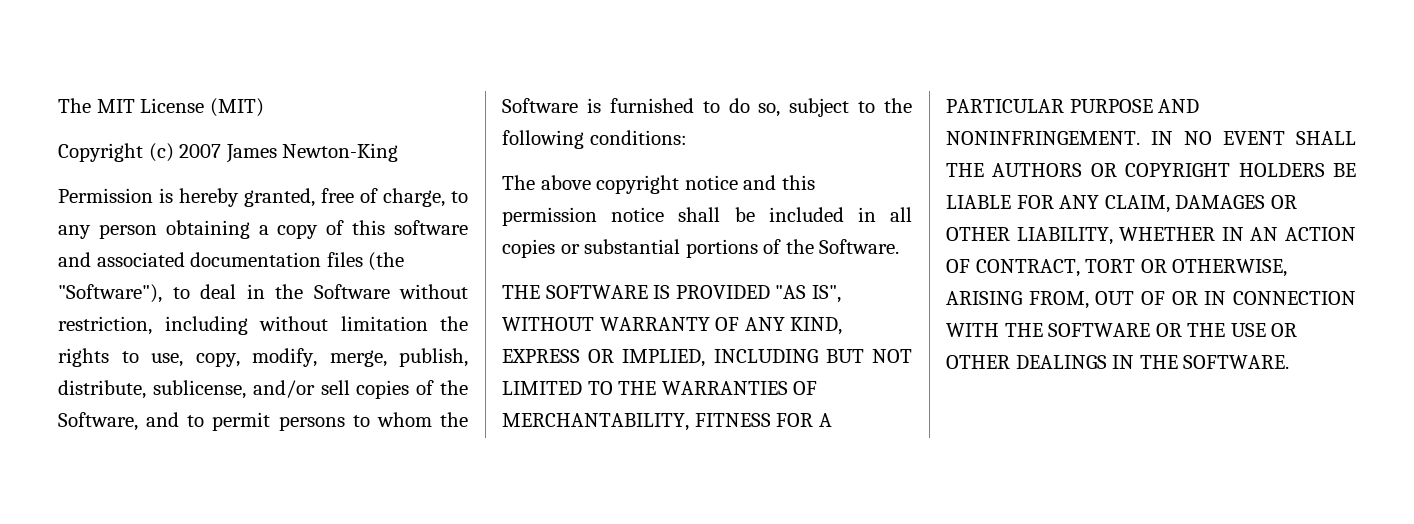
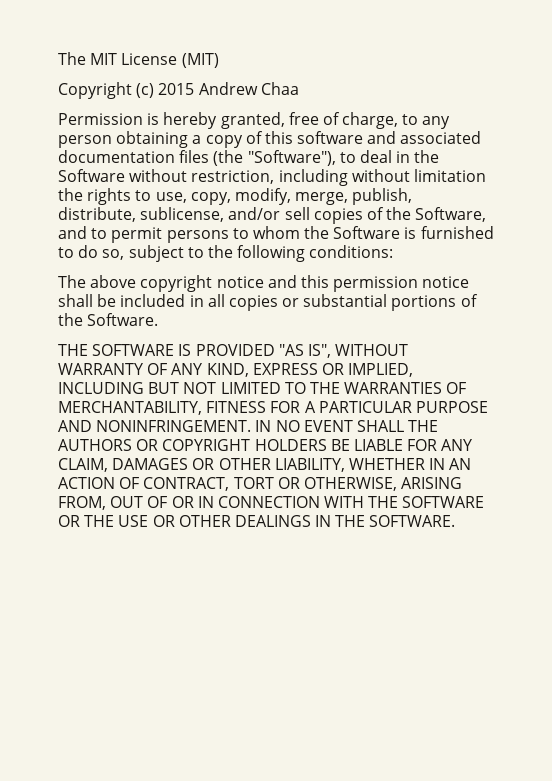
- Copyright (c) 2007 James Newton-King
+ Copyright (c) 2015 Andrew Chaa

